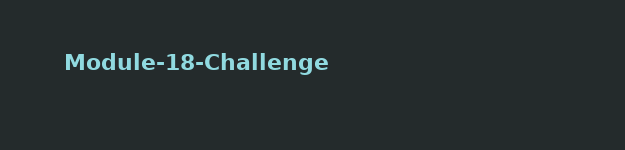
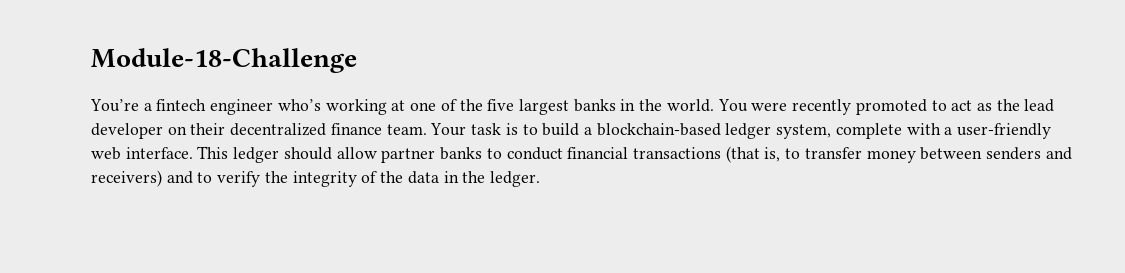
+ You’re a fintech engineer who’s working at one of the five largest banks in the world. You were recently promoted to act as the lead developer on their decentralized finance team. Your task is to build a blockchain-based ledger system, complete with a user-friendly web interface. This ledger should allow partner banks to conduct financial transactions (that is, to transfer money between senders and receivers) and to verify the integrity of the data in the ledger.

